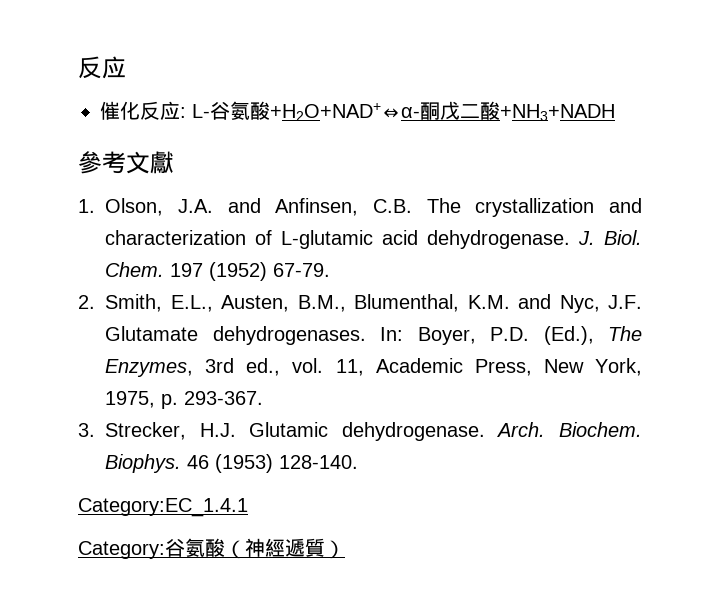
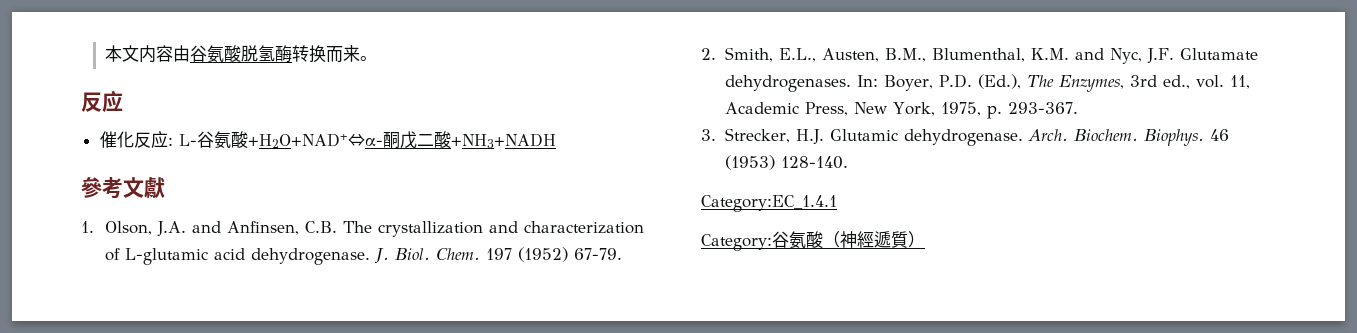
+ 本文内容由谷氨酸脱氢酶转换而来。

